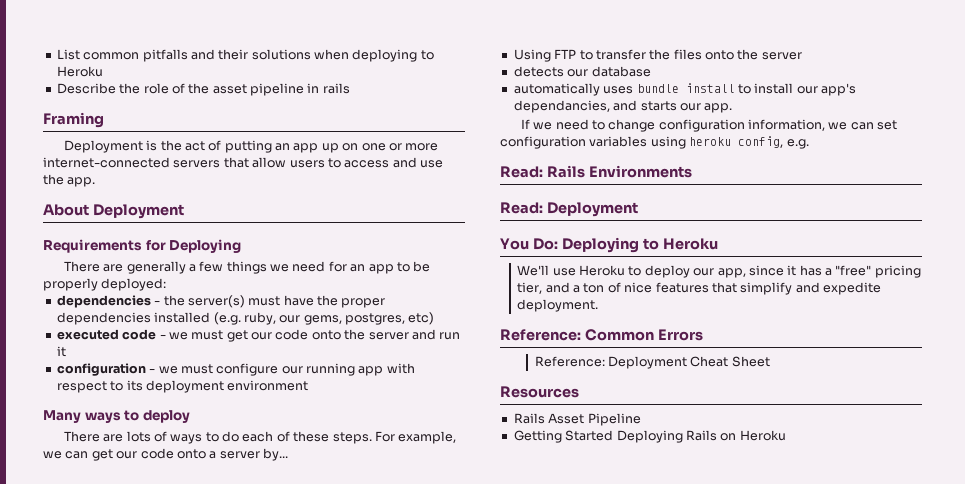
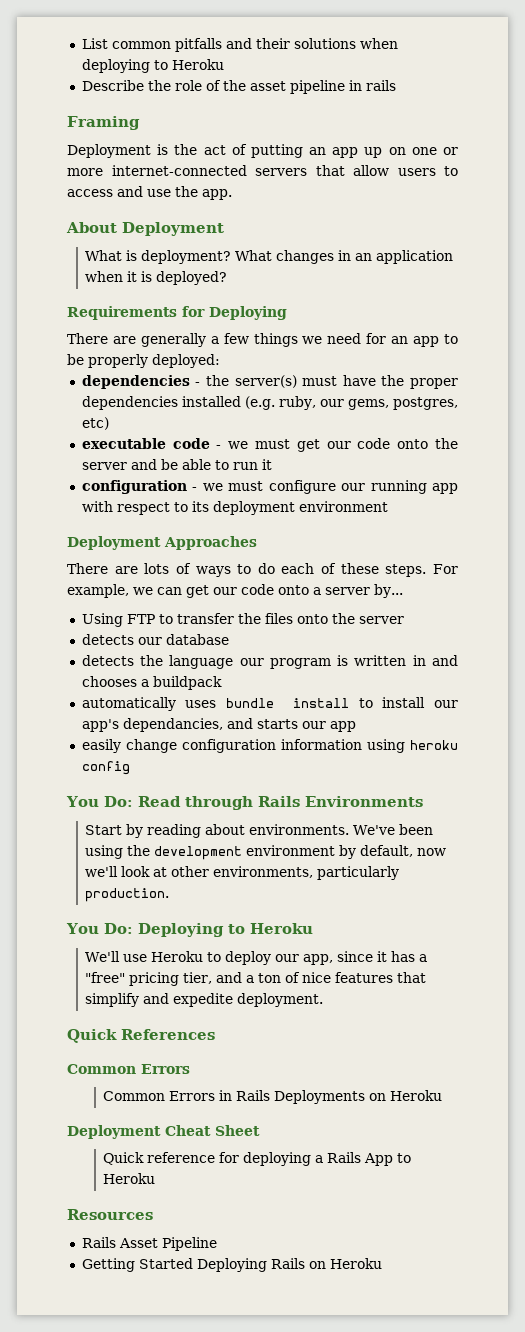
+ What is deployment? What changes in an application when it is deployed?
- executed code - we must get our code onto the server and run it
+ executable code - we must get our code onto the server and be able to run it
- Many ways to deploy
+ Deployment Approaches
+ detects the language our program is written in and chooses a buildpack
- automatically uses bundle install to install our app's dependancies, and starts our app.
- If we need to change configuration information, we can set configuration variables using heroku config, e.g.
- Read: Rails Environments
- Read: Deployment
+ automatically uses bundle install to install our app's dependancies, and starts our app
+ easily change configuration information using heroku config
+ You Do: Read through Rails Environments
+ Start by reading about environments. We've been using the development environment by default, now we'll look at other environments, particularly production.
- Reference: Common Errors
+ Quick References
+ Common Errors
- Reference: Deployment Cheat Sheet
+ Common Errors in Rails Deployments on Heroku
+ Deployment Cheat Sheet
+ Quick reference for deploying a Rails App to Heroku

